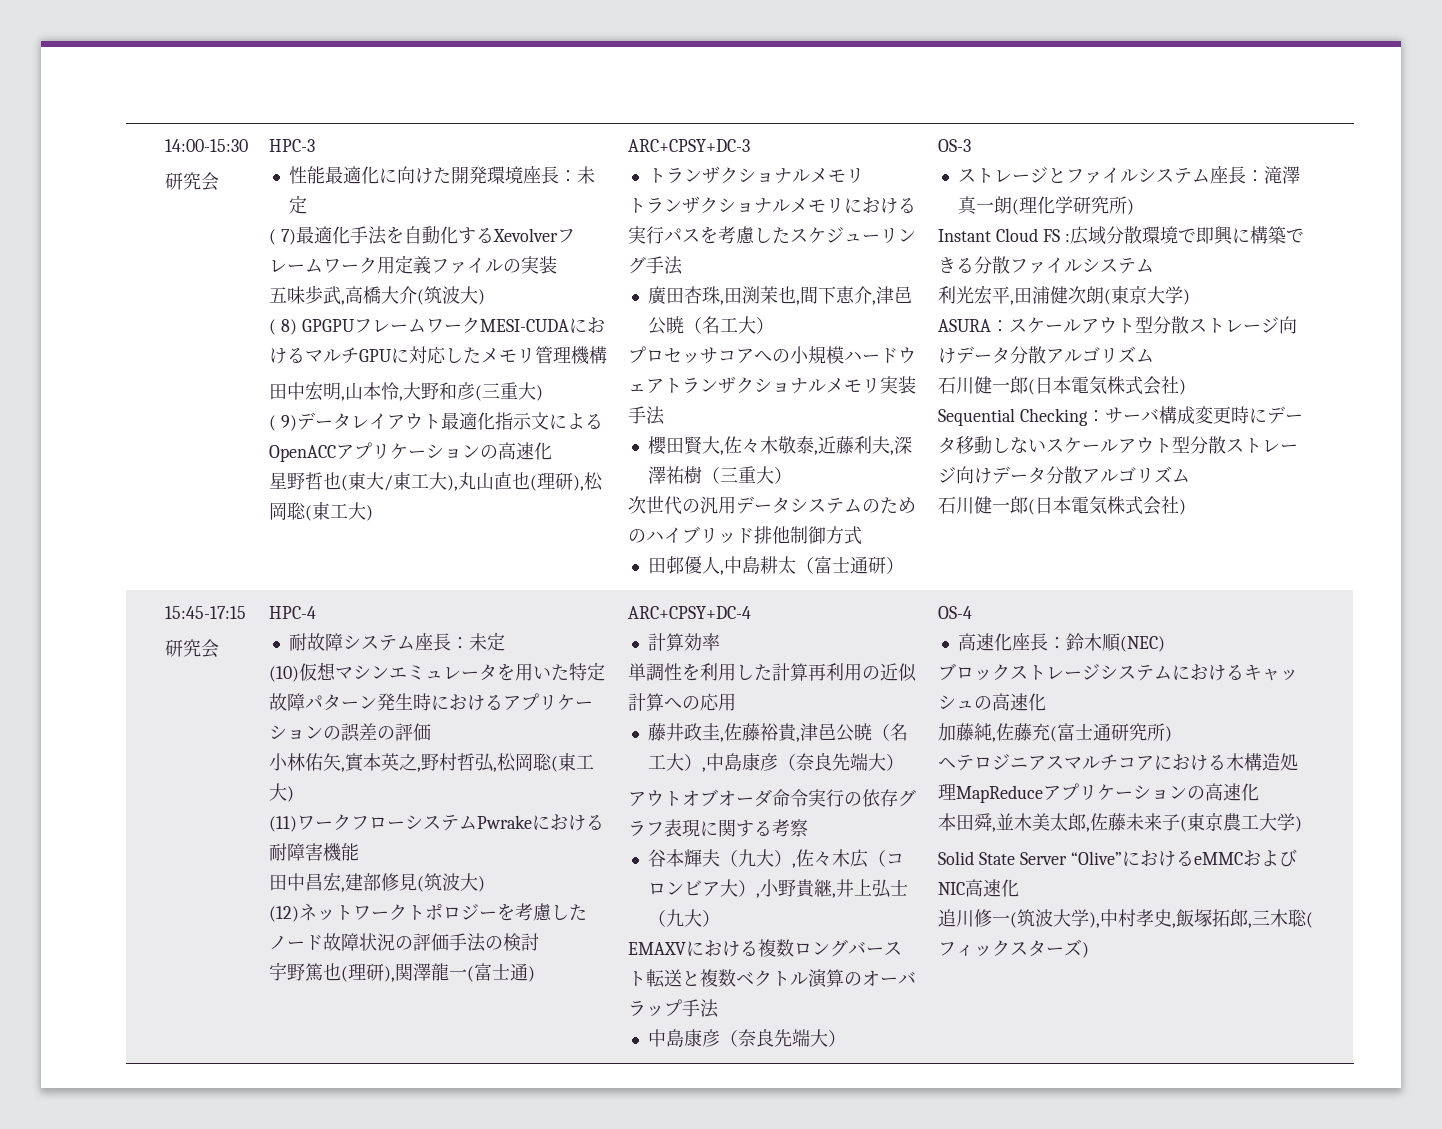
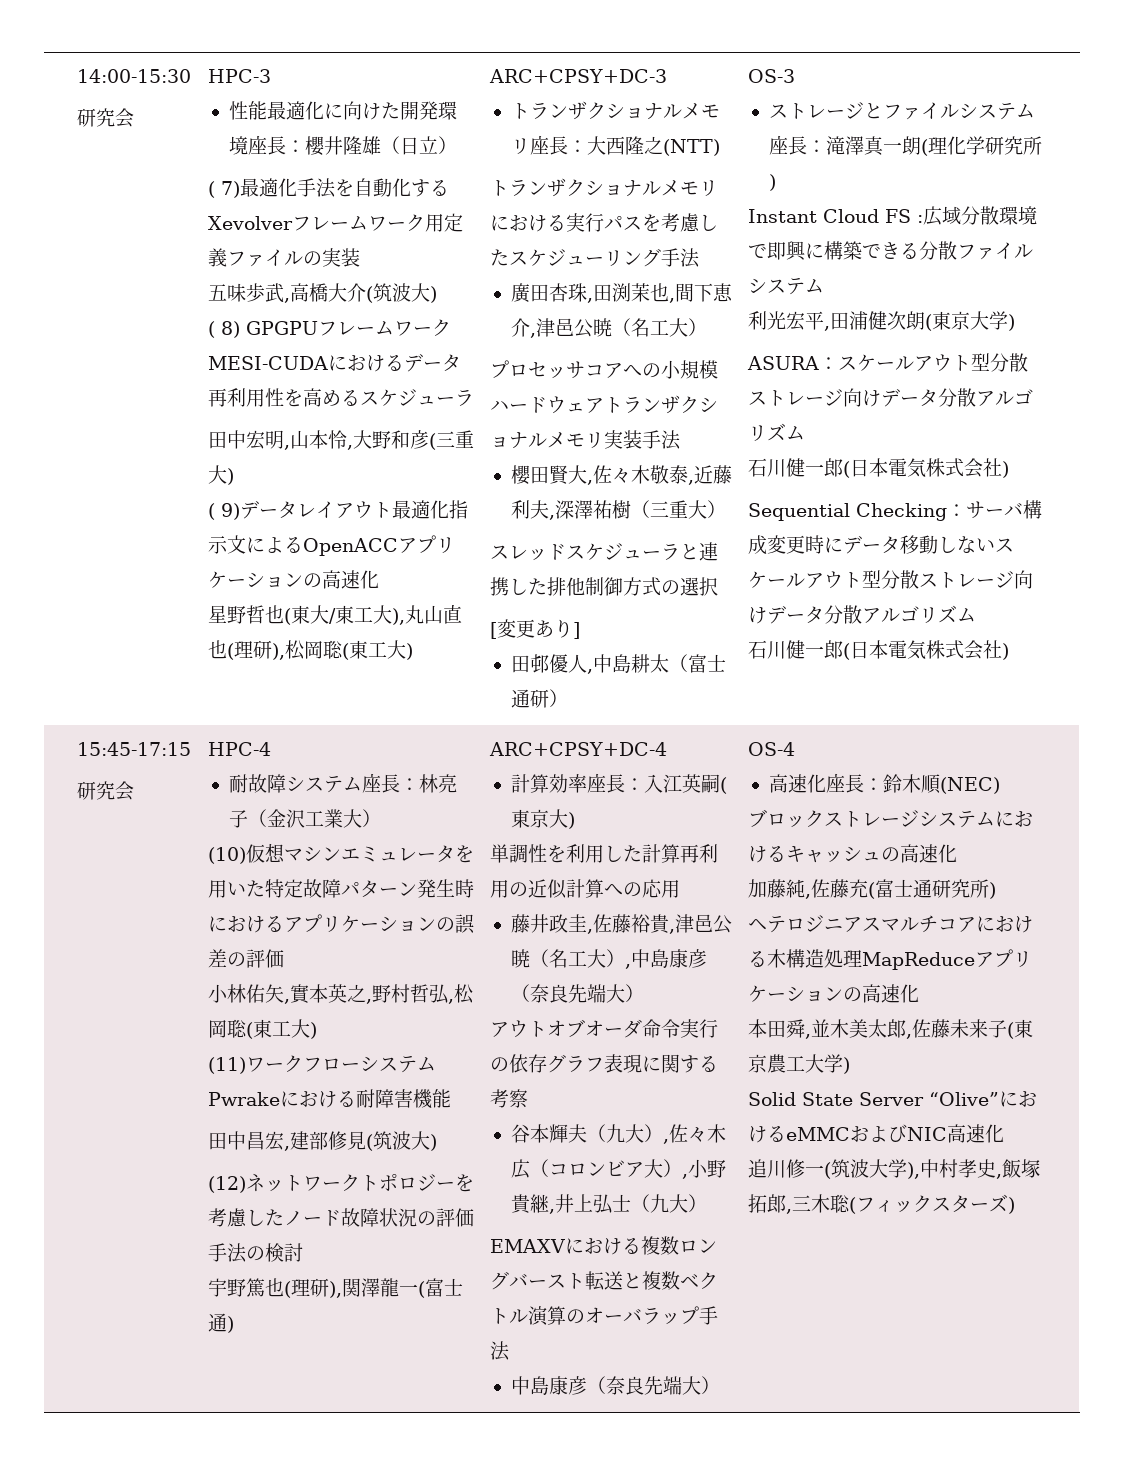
- 性能最適化に向けた開発環境座長：未定
+ 性能最適化に向けた開発環境座長：櫻井隆雄（日立）
- ( 8) GPGPUフレームワークMESI-CUDAにおけるマルチGPUに対応したメモリ管理機構
+ ( 8) GPGPUフレームワークMESI-CUDAにおけるデータ再利用性を高めるスケジューラ
  ARC+CPSY+DC-3
- トランザクショナルメモリ
+ トランザクショナルメモリ座長：大西隆之(NTT)
- 次世代の汎用データシステムのためのハイブリッド排他制御方式
+ スレッドスケジューラと連携した排他制御方式の選択
+ [変更あり]
- 耐故障システム座長：未定
+ 耐故障システム座長：林亮子（金沢工業大）
- 計算効率
+ 計算効率座長：入江英嗣(東京大)

